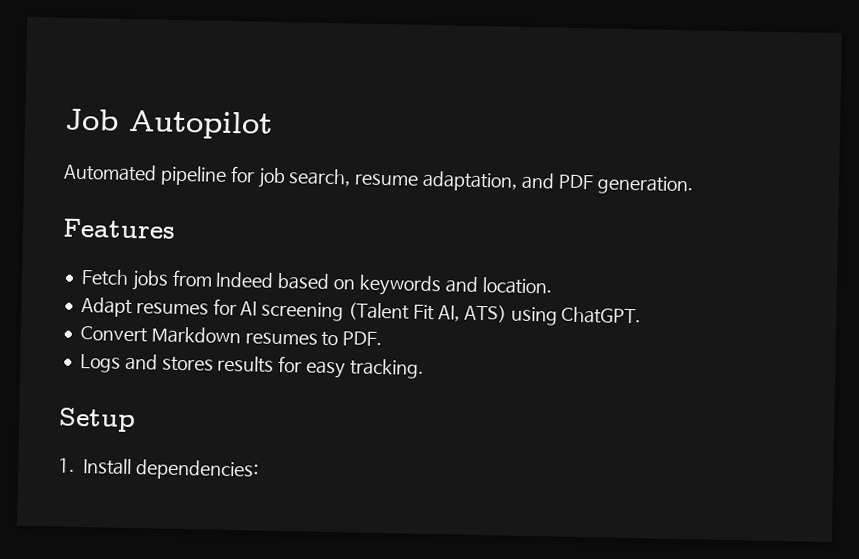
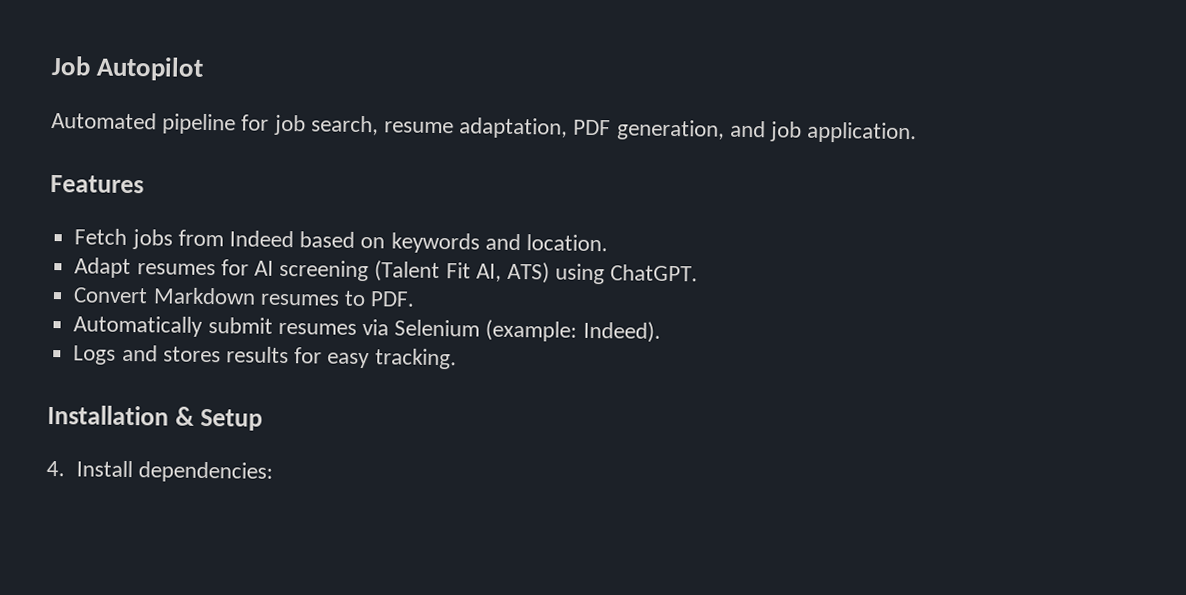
- Automated pipeline for job search, resume adaptation, and PDF generation.
+ Automated pipeline for job search, resume adaptation, PDF generation, and job application.
+ Automatically submit resumes via Selenium (example: Indeed).
- Setup
+ Installation & Setup
- 1. Install dependencies:
+ 4. Install dependencies:

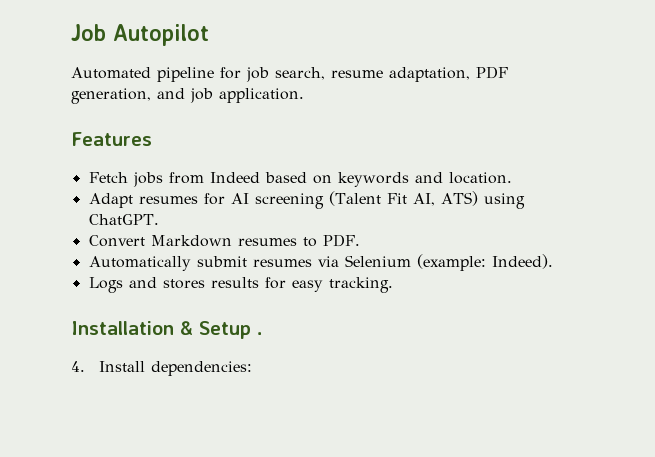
- Installation & Setup
+ Installation & Setup .

